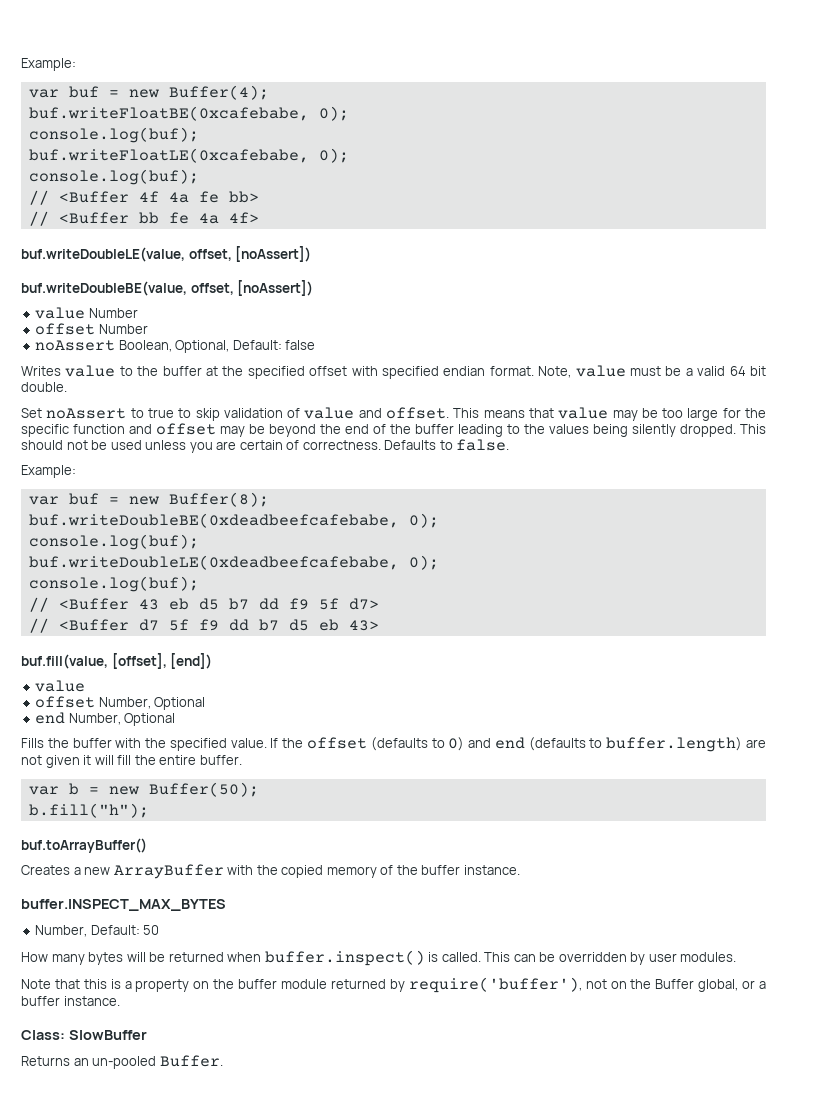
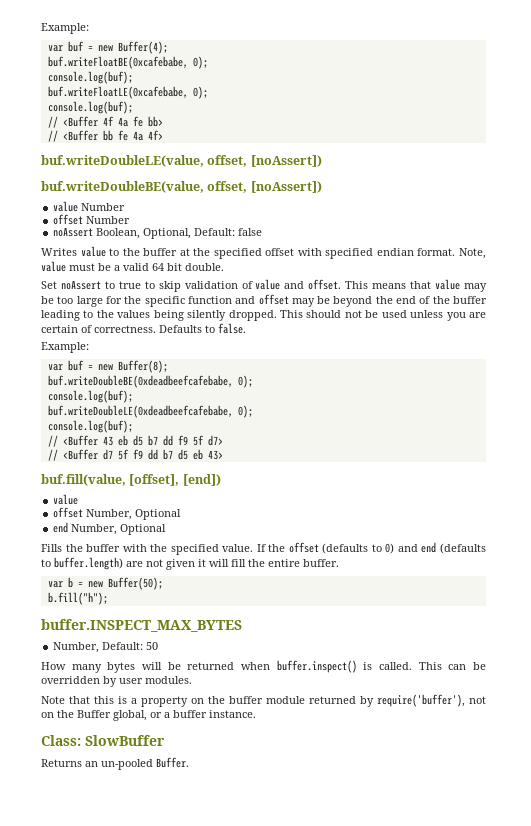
- buf.toArrayBuffer()
- Creates a new ArrayBuffer with the copied memory of the buffer instance.

